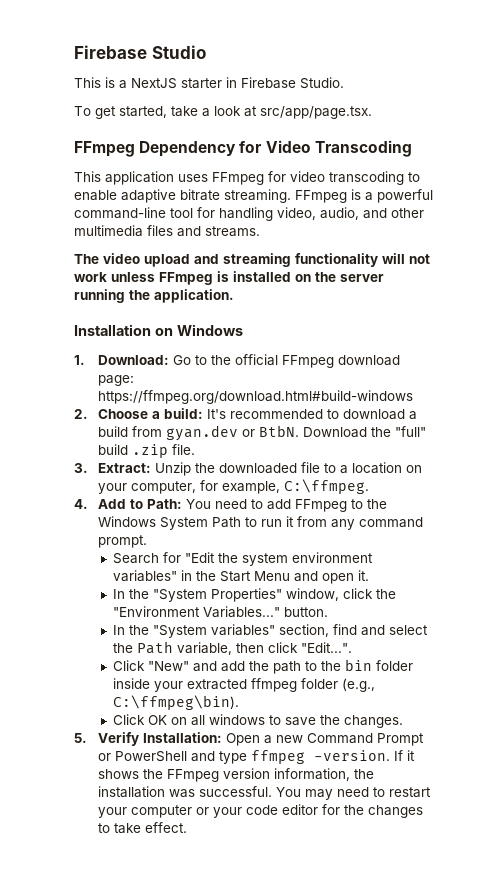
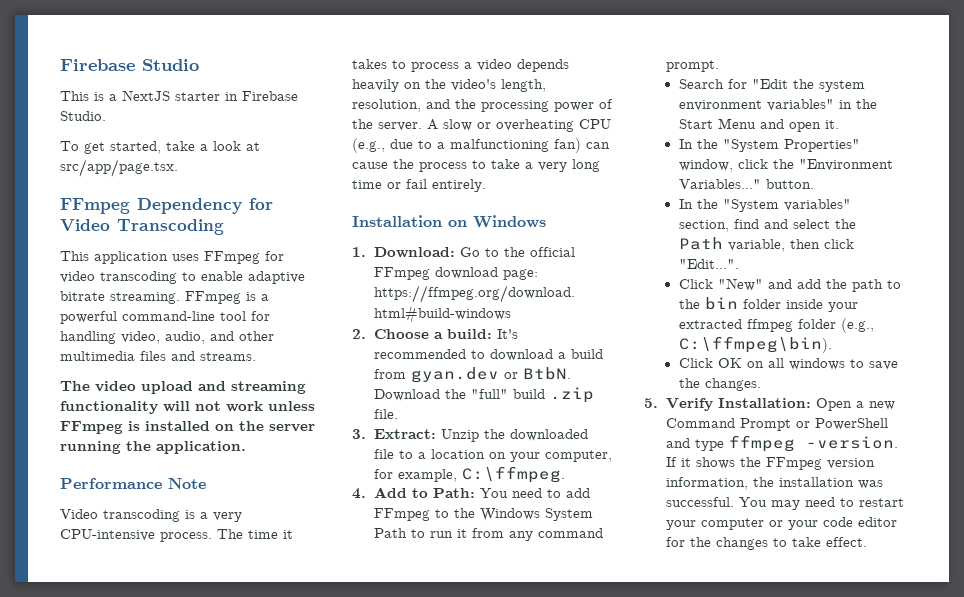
+ Performance Note
+ Video transcoding is a very CPU-intensive process. The time it takes to process a video depends heavily on the video's length, resolution, and the processing power of the server. A slow or overheating CPU (e.g., due to a malfunctioning fan) can cause the process to take a very long time or fail entirely.

